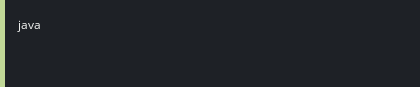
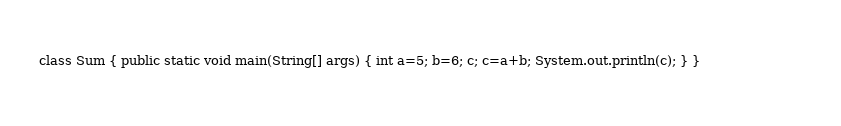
- java
+ class Sum { public static void main(String[] args) { int a=5; b=6; c; c=a+b; System.out.println(c); } }

